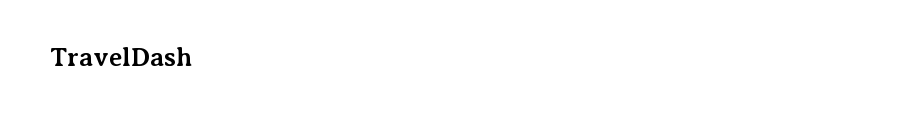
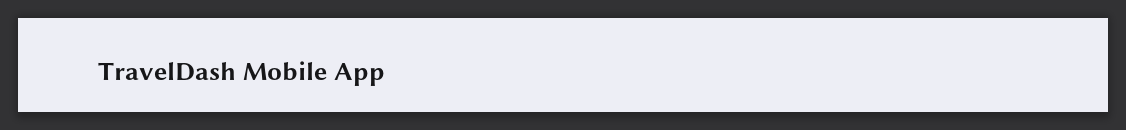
- TravelDash
+ TravelDash Mobile App

